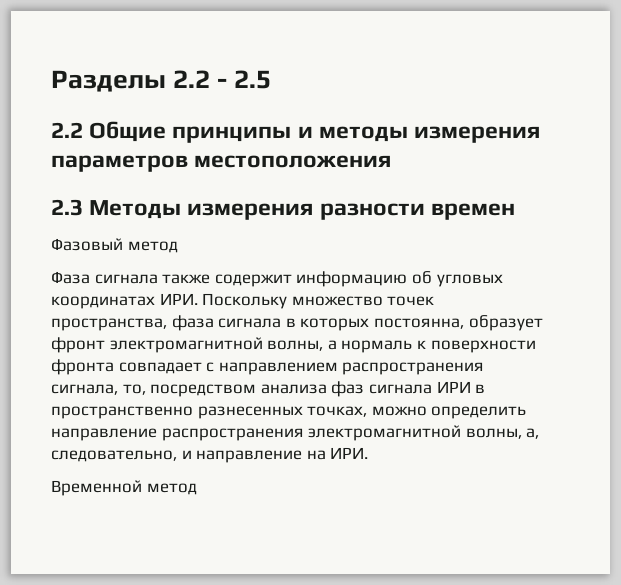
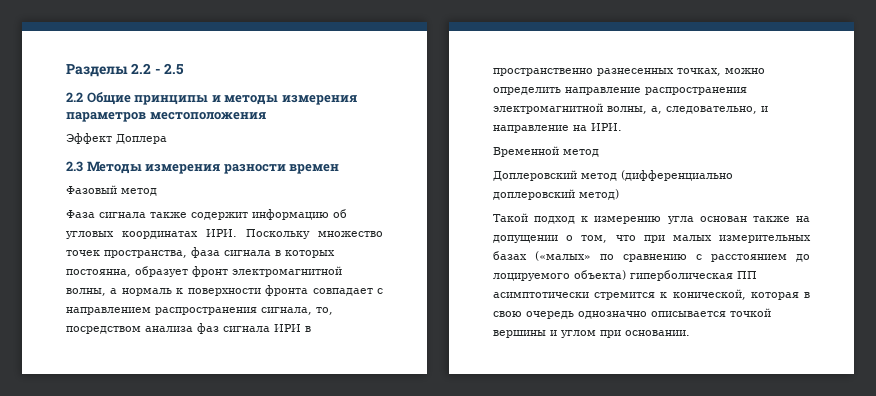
+ Эффект Доплера
+ Доплеровский метод (дифференциально доплеровский метод)
+ Такой подход к измерению угла основан также на допущении о том, что при малых измерительных базах («малых» по сравнению с расстоянием до лоцируемого объекта) гиперболическая ПП асимптотически стремится к конической, которая в свою очередь однозначно описывается точкой вершины и углом при основании.

